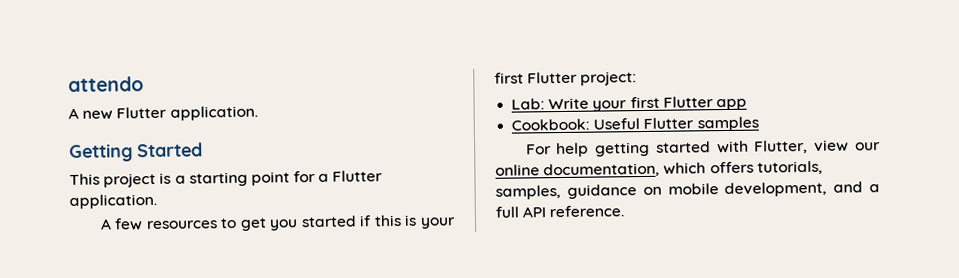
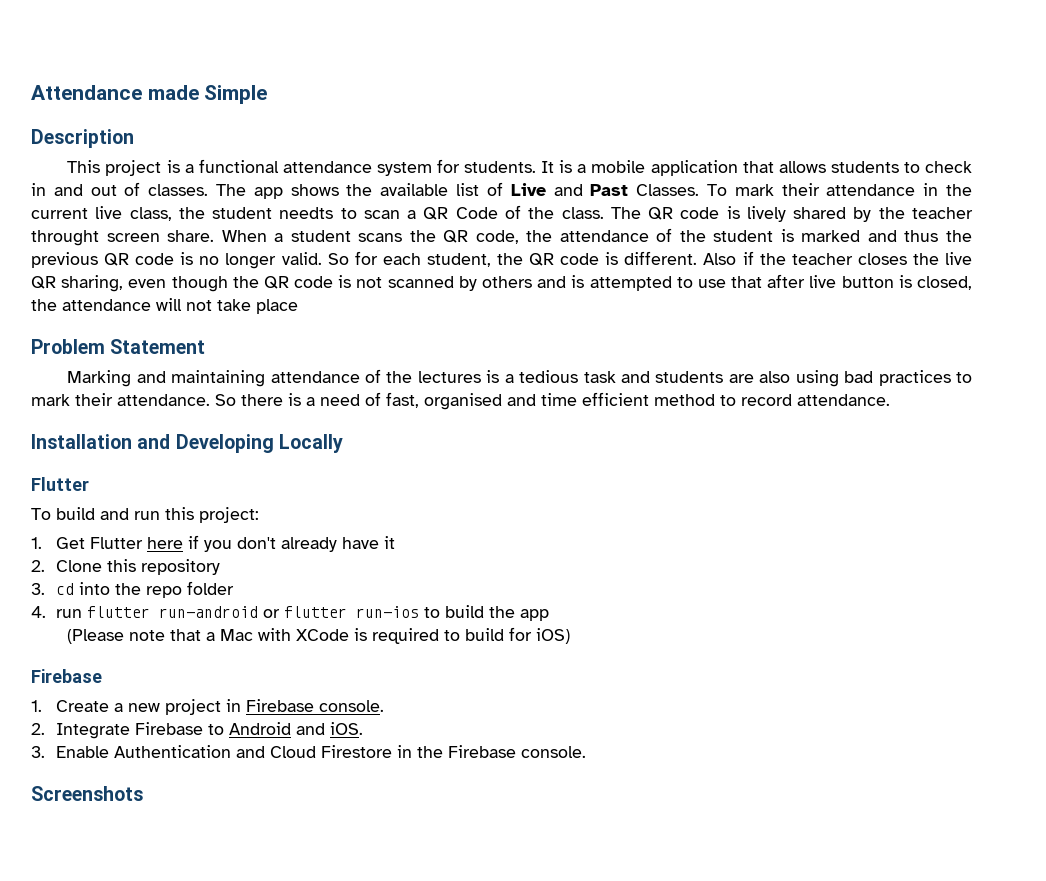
- attendo
- A new Flutter application.
- Getting Started
- This project is a starting point for a Flutter application.
- A few resources to get you started if this is your first Flutter project:
- Lab: Write your first Flutter app
- Cookbook: Useful Flutter samples
- For help getting started with Flutter, view our online documentation, which offers tutorials, samples, guidance on mobile development, and a full API reference.
+ Attendance made Simple
+ Description
+ This project is a functional attendance system for students. It is a mobile application that allows students to check in and out of classes. The app shows the available list of Live and Past Classes. To mark their attendance in the current live class, the student needts to scan a QR Code of the class. The QR code is lively shared by the teacher throught screen share. When a student scans the QR code, the attendance of the student is marked and thus the previous QR code is no longer valid. So for each student, the QR code is different. Also if the teacher closes the live QR sharing, even though the QR code is not scanned by others and is attempted to use that after live button is closed, the attendance will not take place
+ Problem Statement
+ Marking and maintaining attendance of the lectures is a tedious task and students are also using bad practices to mark their attendance. So there is a need of fast, organised and time efficient method to record attendance.
+ Installation and Developing Locally
+ Flutter
+ To build and run this project:
+ 1. Get Flutter here if you don't already have it
+ 2. Clone this repository
+ 3. cd into the repo folder
+ 4. run flutter run-android or flutter run-ios to build the app
+ (Please note that a Mac with XCode is required to build for iOS)
+ Firebase
+ 1. Create a new project in Firebase console.
+ 2. Integrate Firebase to Android and iOS.
+ 3. Enable Authentication and Cloud Firestore in the Firebase console.
+ Screenshots

